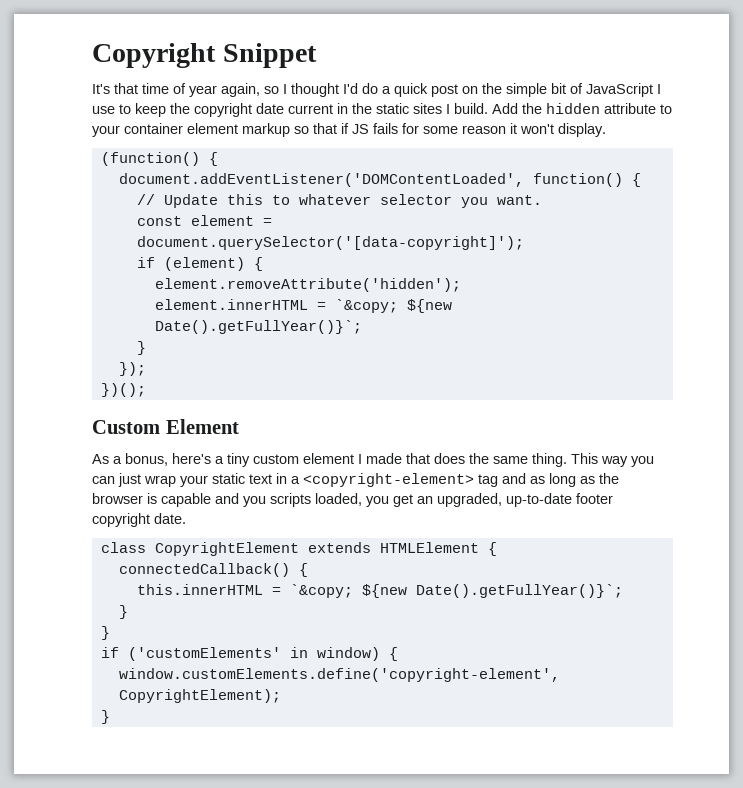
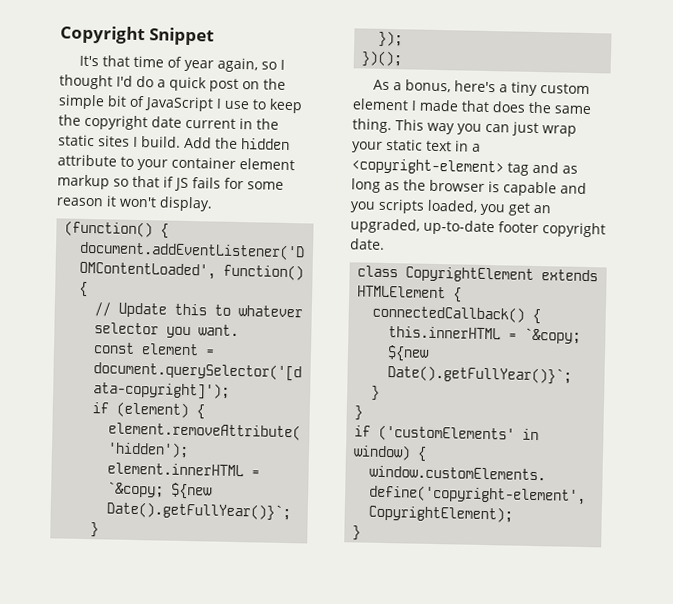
- Custom Element

